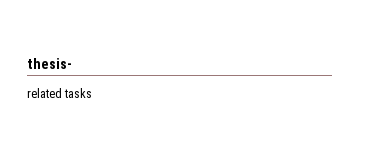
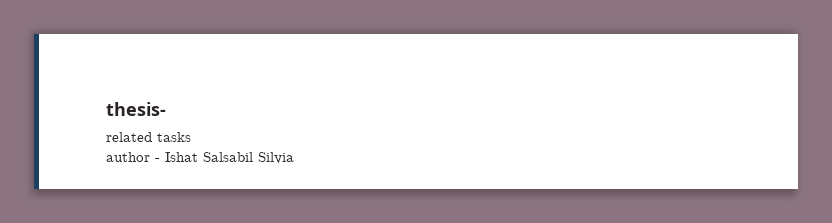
+ author - Ishat Salsabil Silvia

